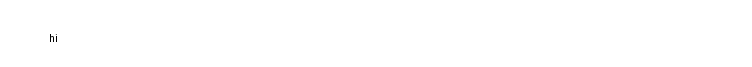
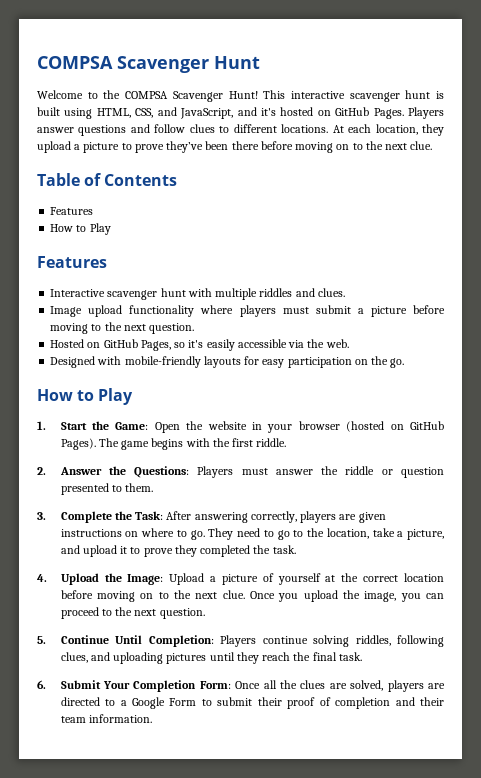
- hi
+ COMPSA Scavenger Hunt
+ Welcome to the COMPSA Scavenger Hunt! This interactive scavenger hunt is built using HTML, CSS, and JavaScript, and it's hosted on GitHub Pages. Players answer questions and follow clues to different locations. At each location, they upload a picture to prove they’ve been there before moving on to the next clue.
+ Table of Contents
+ Features
+ How to Play
+ Features
+ Interactive scavenger hunt with multiple riddles and clues.
+ Image upload functionality where players must submit a picture before moving to the next question.
+ Hosted on GitHub Pages, so it's easily accessible via the web.
+ Designed with mobile-friendly layouts for easy participation on the go.
+ How to Play
+ 1. Start the Game: Open the website in your browser (hosted on GitHub Pages). The game begins with the first riddle.
+ 2. Answer the Questions: Players must answer the riddle or question presented to them.
+ 3. Complete the Task: After answering correctly, players are given instructions on where to go. They need to go to the location, take a picture, and upload it to prove they completed the task.
+ 4. Upload the Image: Upload a picture of yourself at the correct location before moving on to the next clue. Once you upload the image, you can proceed to the next question.
+ 5. Continue Until Completion: Players continue solving riddles, following clues, and uploading pictures until they reach the final task.
+ 6. Submit Your Completion Form: Once all the clues are solved, players are directed to a Google Form to submit their proof of completion and their team information.

